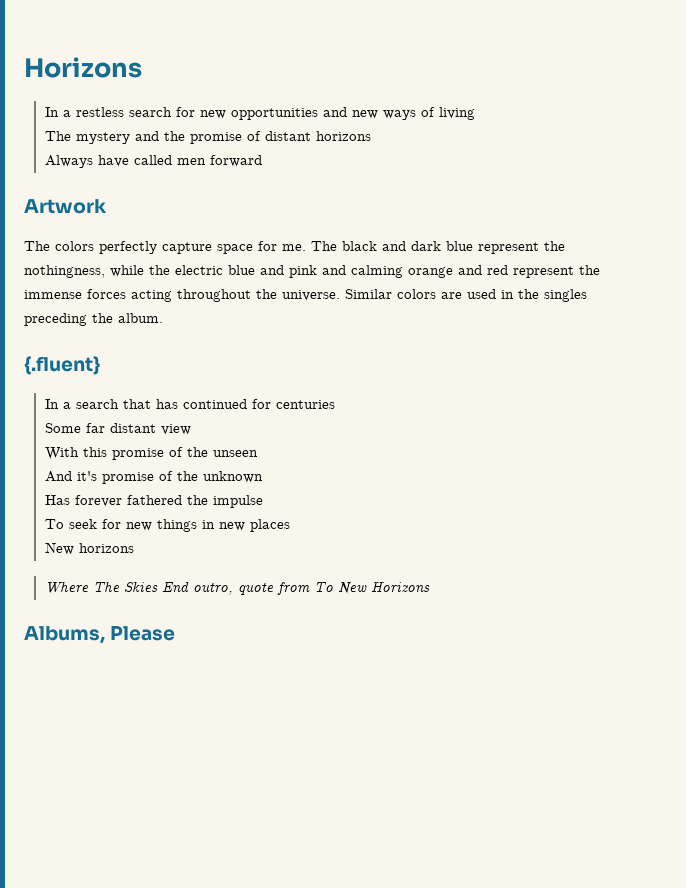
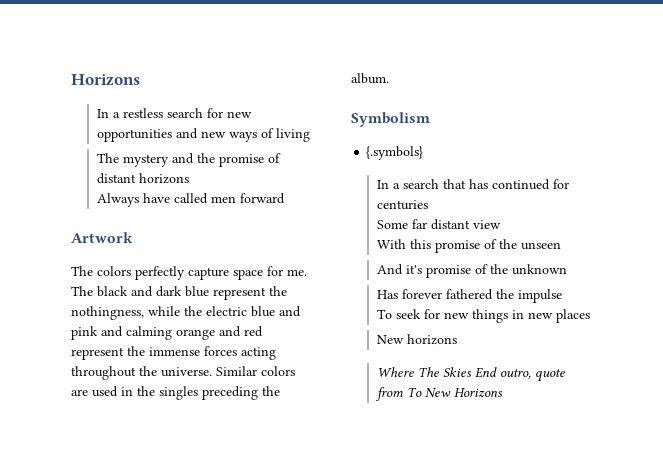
- {.fluent}
+ Symbolism
+ {.symbols}
- Albums, Please

